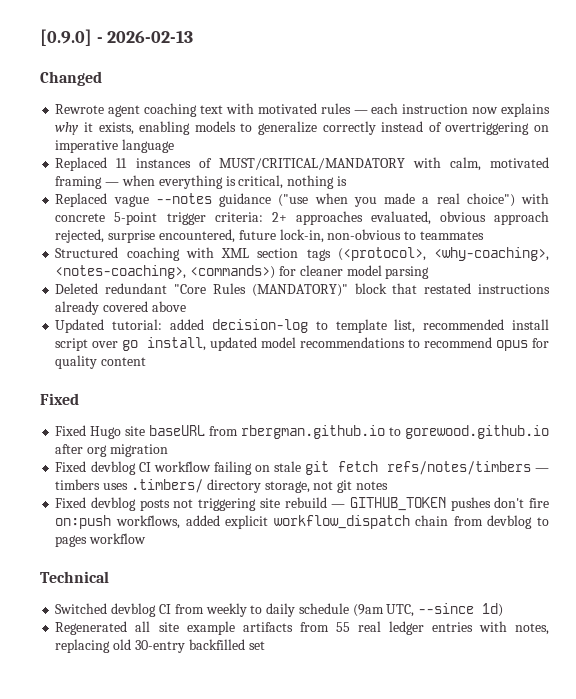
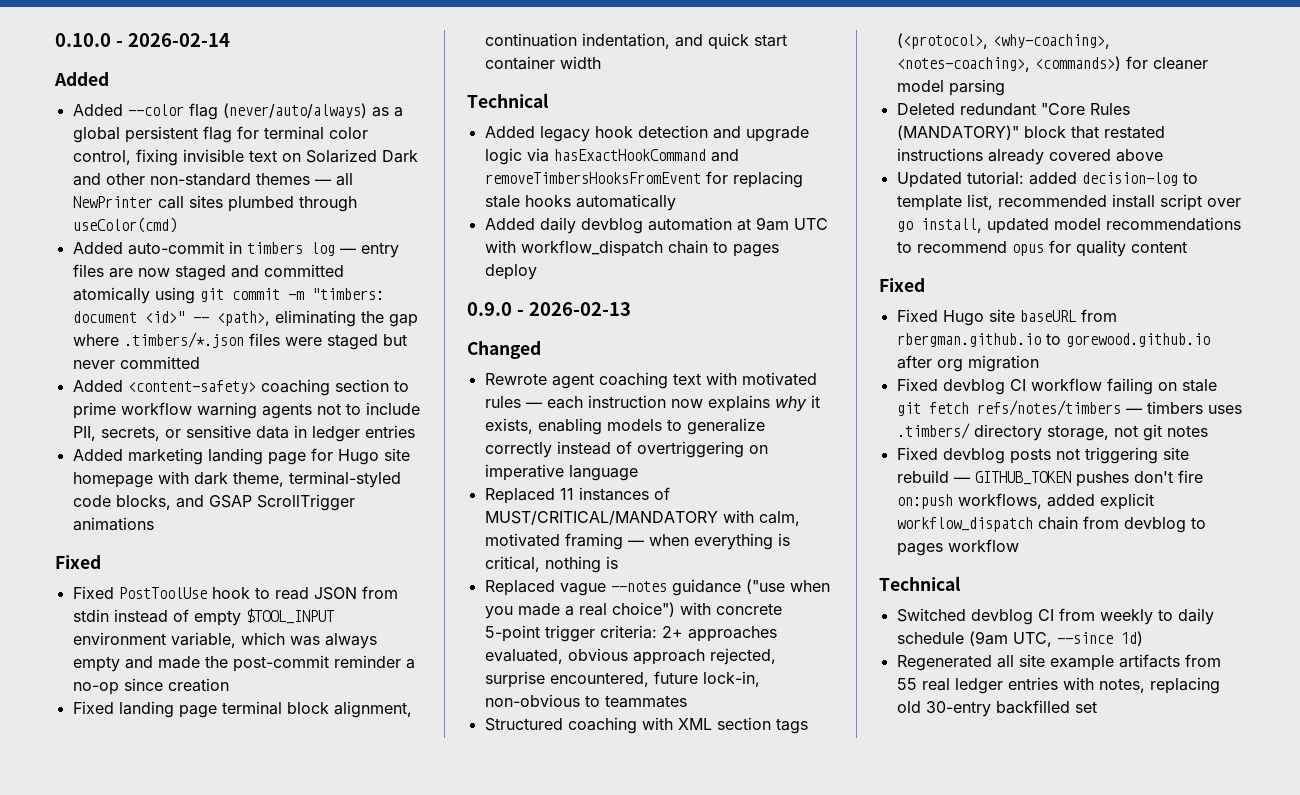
- [0.9.0] - 2026-02-13
+ 0.10.0 - 2026-02-14
+ Added
+ Added --color flag (never/auto/always) as a global persistent flag for terminal color control, fixing invisible text on Solarized Dark and other non-standard themes — all NewPrinter call sites plumbed through useColor(cmd)
+ Added auto-commit in timbers log — entry files are now staged and committed atomically using git commit -m "timbers: document <id>" -- <path>, eliminating the gap where .timbers/*.json files were staged but never committed
+ Added <content-safety> coaching section to prime workflow warning agents not to include PII, secrets, or sensitive data in ledger entries
+ Added marketing landing page for Hugo site homepage with dark theme, terminal-styled code blocks, and GSAP ScrollTrigger animations
+ Fixed
+ Fixed PostToolUse hook to read JSON from stdin instead of empty $TOOL_INPUT environment variable, which was always empty and made the post-commit reminder a no-op since creation
+ Fixed landing page terminal block alignment, continuation indentation, and quick start container width
+ Technical
+ Added legacy hook detection and upgrade logic via hasExactHookCommand and removeTimbersHooksFromEvent for replacing stale hooks automatically
+ Added daily devblog automation at 9am UTC with workflow_dispatch chain to pages deploy
+ 0.9.0 - 2026-02-13

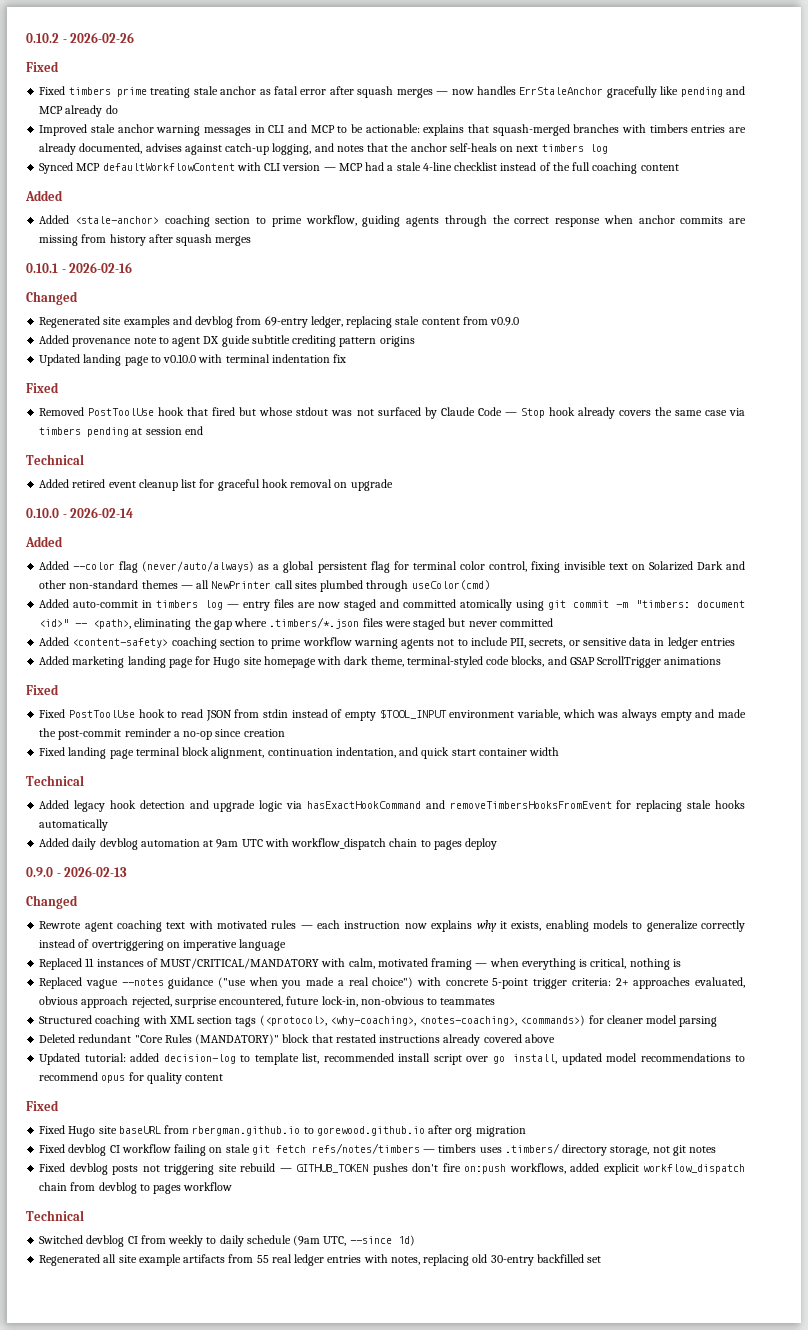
+ 0.10.2 - 2026-02-26
+ Fixed
+ Fixed timbers prime treating stale anchor as fatal error after squash merges — now handles ErrStaleAnchor gracefully like pending and MCP already do
+ Improved stale anchor warning messages in CLI and MCP to be actionable: explains that squash-merged branches with timbers entries are already documented, advises against catch-up logging, and notes that the anchor self-heals on next timbers log
+ Synced MCP defaultWorkflowContent with CLI version — MCP had a stale 4-line checklist instead of the full coaching content
+ Added
+ Added <stale-anchor> coaching section to prime workflow, guiding agents through the correct response when anchor commits are missing from history after squash merges
+ 0.10.1 - 2026-02-16
+ Changed
+ Regenerated site examples and devblog from 69-entry ledger, replacing stale content from v0.9.0
+ Added provenance note to agent DX guide subtitle crediting pattern origins
+ Updated landing page to v0.10.0 with terminal indentation fix
+ Fixed
+ Removed PostToolUse hook that fired but whose stdout was not surfaced by Claude Code — Stop hook already covers the same case via timbers pending at session end
+ Technical
+ Added retired event cleanup list for graceful hook removal on upgrade

